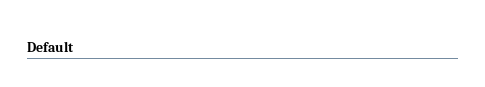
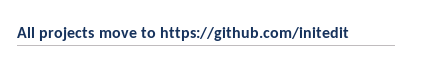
- Default
+ All projects move to https://github.com/initedit

